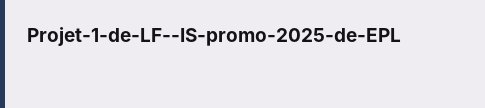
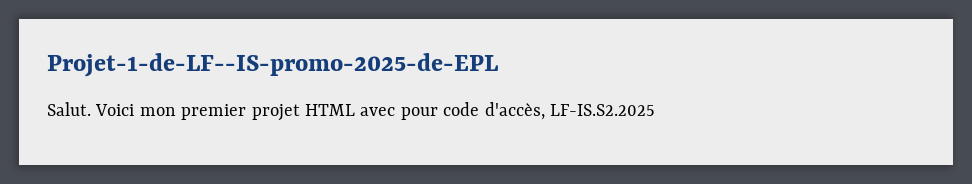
+ Salut. Voici mon premier projet HTML avec pour code d'accès, LF-IS.S2.2025

